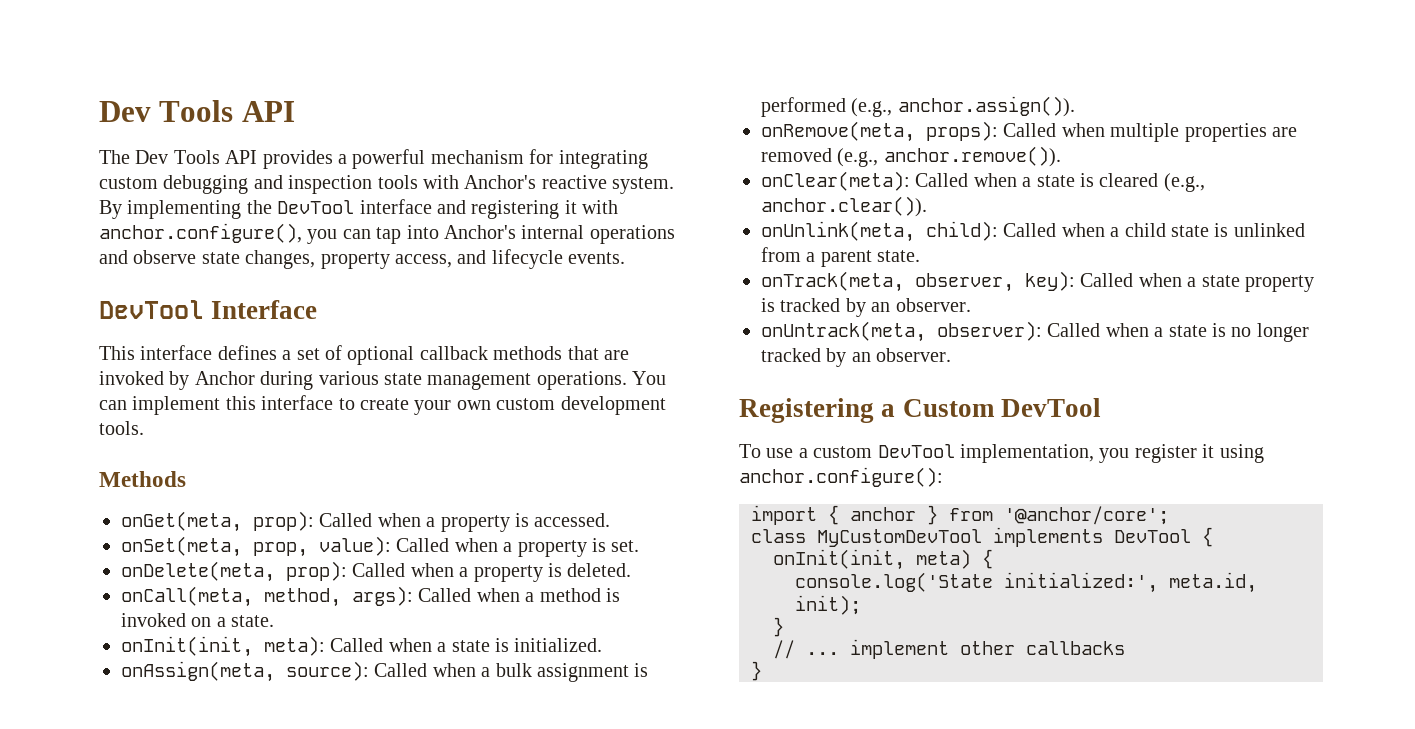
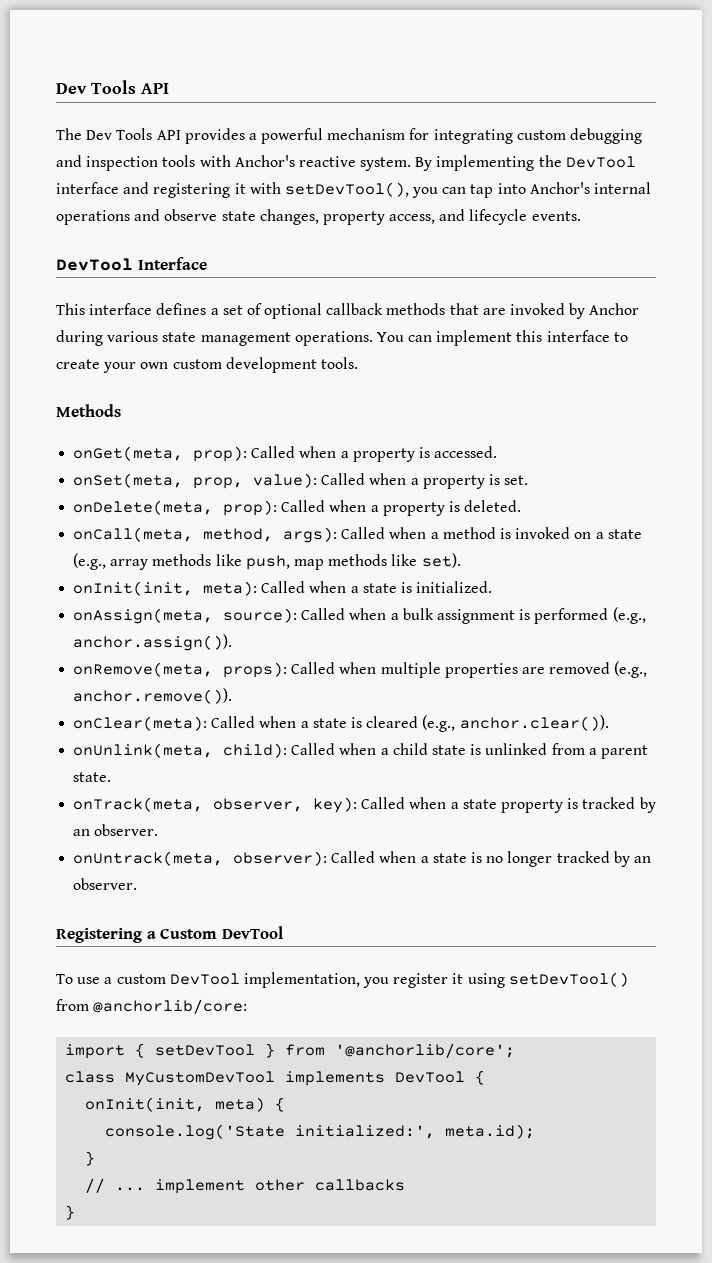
- By implementing the DevTool interface and registering it with anchor.configure(), you can tap into Anchor's internal operations and observe state changes, property access, and lifecycle events.
+ By implementing the DevTool interface and registering it with setDevTool(), you can tap into Anchor's internal operations and observe state changes, property access, and lifecycle events.
- onCall(meta, method, args): Called when a method is invoked on a state.
+ onCall(meta, method, args): Called when a method is invoked on a state (e.g., array methods like push, map methods like set).
- To use a custom DevTool implementation, you register it using anchor.configure():
+ To use a custom DevTool implementation, you register it using setDevTool() from @anchorlib/core:
- import { anchor } from '@anchor/core';
+ import { setDevTool } from '@anchorlib/core';
- console.log('State initialized:', meta.id, init);
+ console.log('State initialized:', meta.id);

